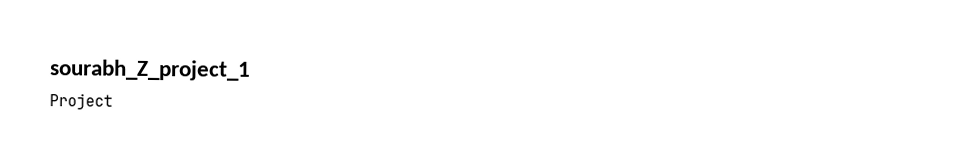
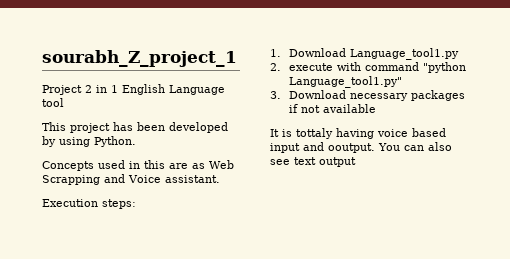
- Project
+ Project 2 in 1 English Language tool
+ This project has been developed by using Python.
+ Concepts used in this are as Web Scrapping and Voice assistant.
+ Execution steps:
+ 1. Download Language_tool1.py
+ 2. execute with command "python Language_tool1.py"
+ 3. Download necessary packages if not available
+ It is tottaly having voice based input and ooutput. You can also see text output

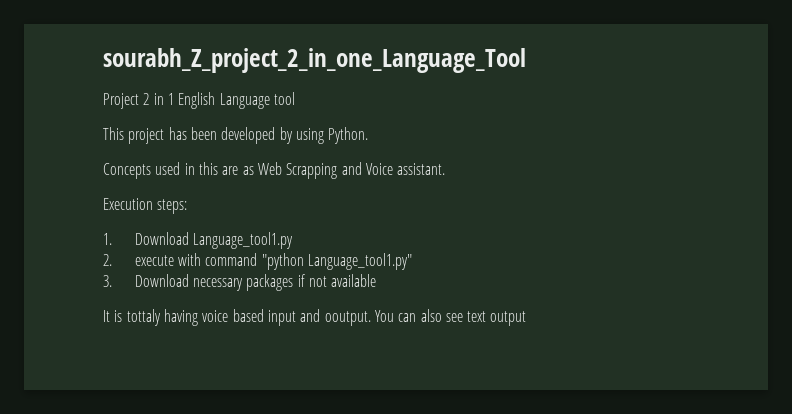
- sourabh_Z_project_1
+ sourabh_Z_project_2_in_one_Language_Tool

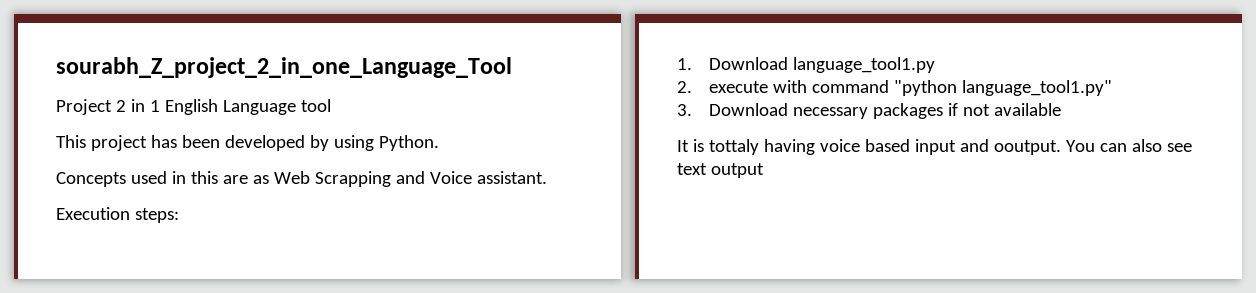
- 1. Download Language_tool1.py
+ 1. Download language_tool1.py
- 2. execute with command "python Language_tool1.py"
+ 2. execute with command "python language_tool1.py"

